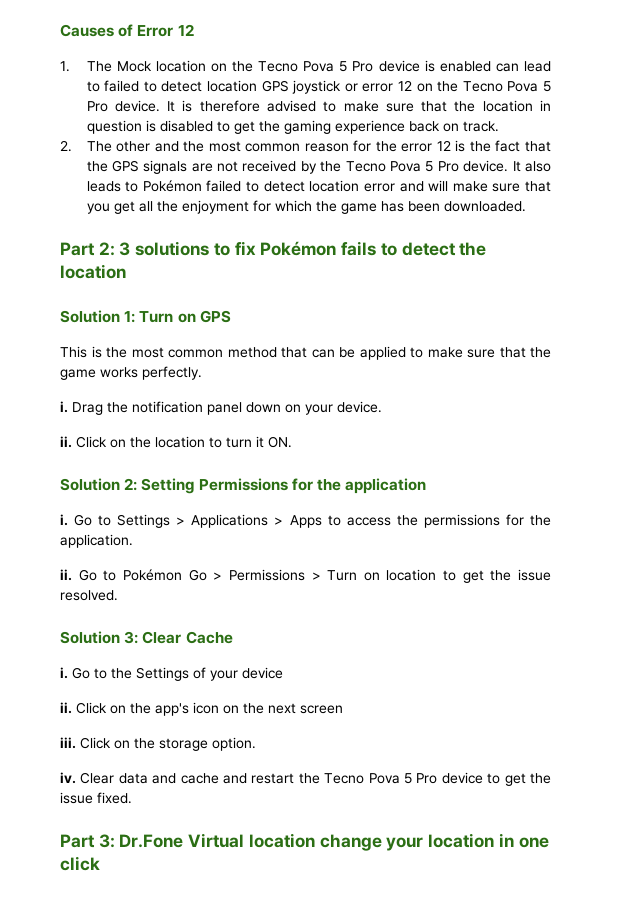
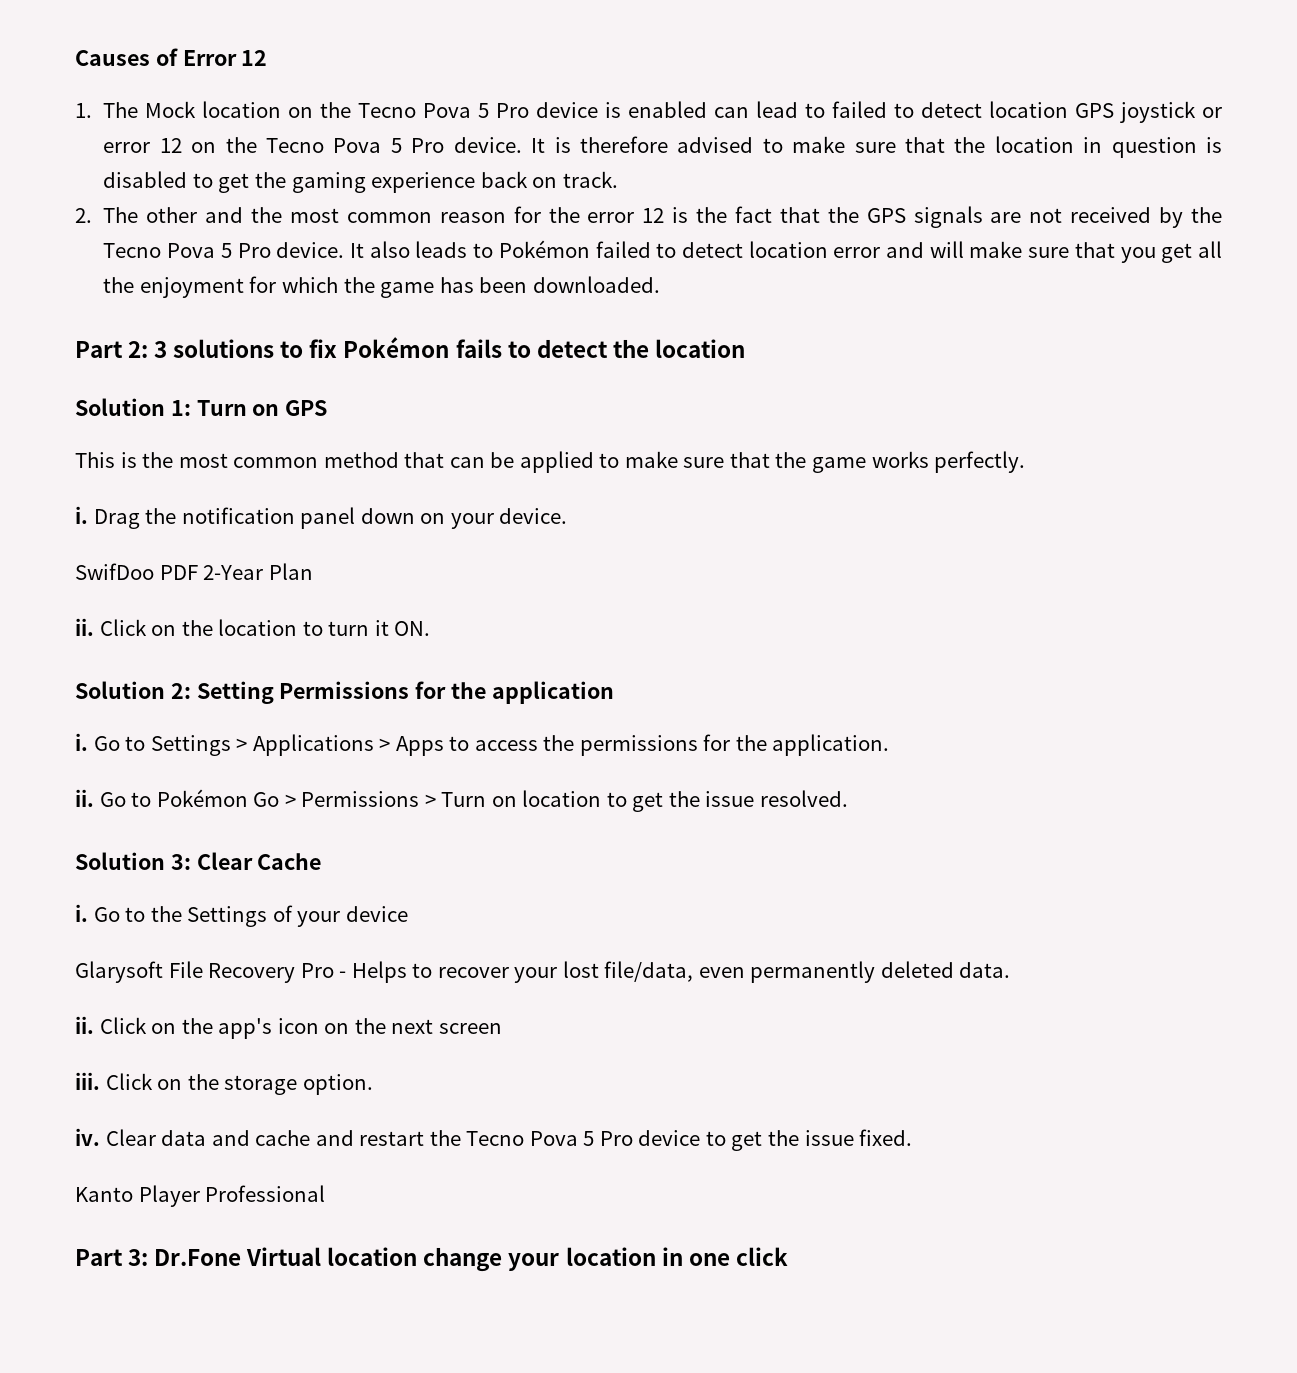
+ SwifDoo PDF 2-Year Plan
+ Glarysoft File Recovery Pro - Helps to recover your lost file/data, even permanently deleted data.
+ Kanto Player Professional

